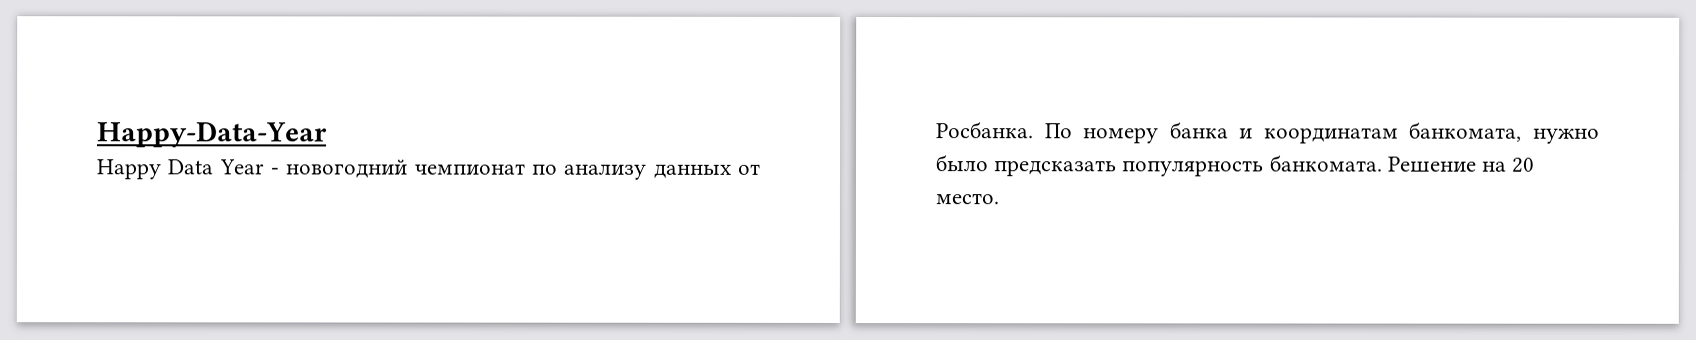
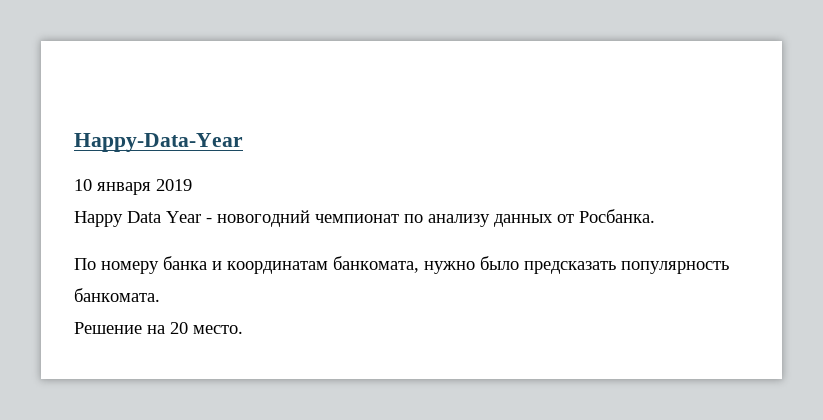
+ 10 января 2019
- Happy Data Year - новогодний чемпионат по анализу данных от Росбанка. По номеру банка и координатам банкомата, нужно было предсказать популярность банкомата. Решение на 20 место.
+ Happy Data Year - новогодний чемпионат по анализу данных от Росбанка.
+ По номеру банка и координатам банкомата, нужно было предсказать популярность банкомата.
+ Решение на 20 место.

